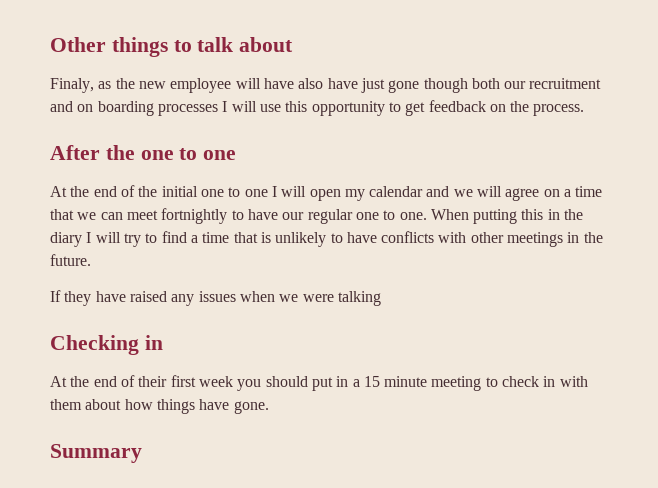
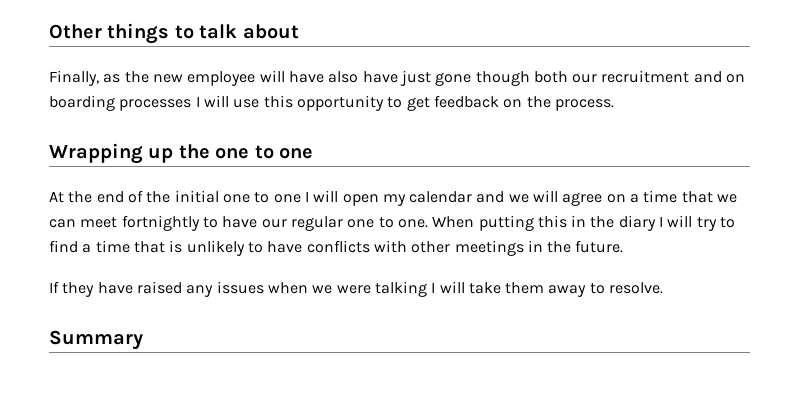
- Finaly, as the new employee will have also have just gone though both our recruitment and on boarding processes I will use this opportunity to get feedback on the process.
+ Finally, as the new employee will have also have just gone though both our recruitment and on boarding processes I will use this opportunity to get feedback on the process.
- After the one to one
+ Wrapping up the one to one
- If they have raised any issues when we were talking
- Checking in
- At the end of their first week you should put in a 15 minute meeting to check in with them about how things have gone.
+ If they have raised any issues when we were talking I will take them away to resolve.

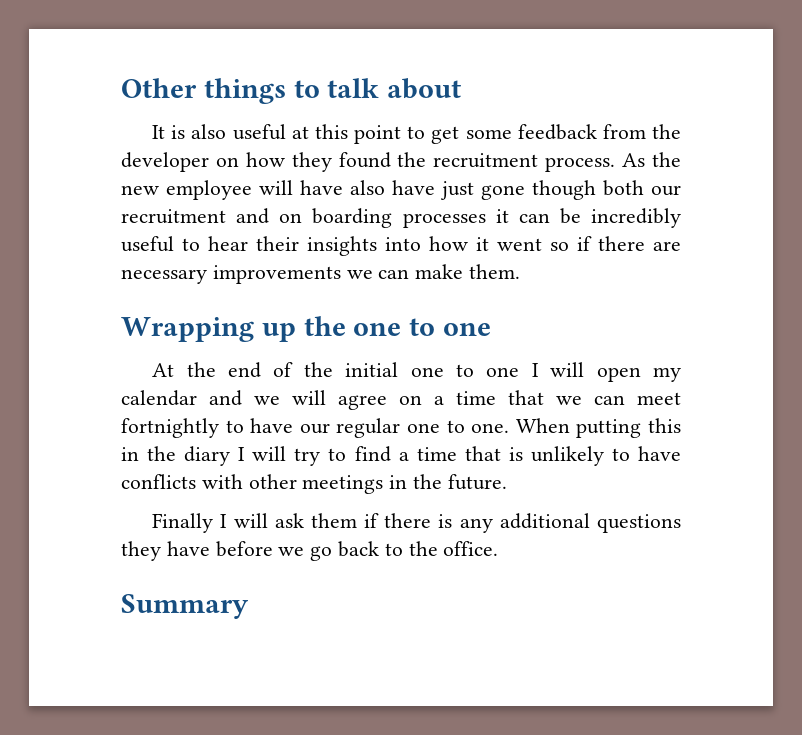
- Finally, as the new employee will have also have just gone though both our recruitment and on boarding processes I will use this opportunity to get feedback on the process.
+ It is also useful at this point to get some feedback from the developer on how they found the recruitment process. As the new employee will have also have just gone though both our recruitment and on boarding processes it can be incredibly useful to hear their insights into how it went so if there are necessary improvements we can make them.
- If they have raised any issues when we were talking I will take them away to resolve.
+ Finally I will ask them if there is any additional questions they have before we go back to the office.

